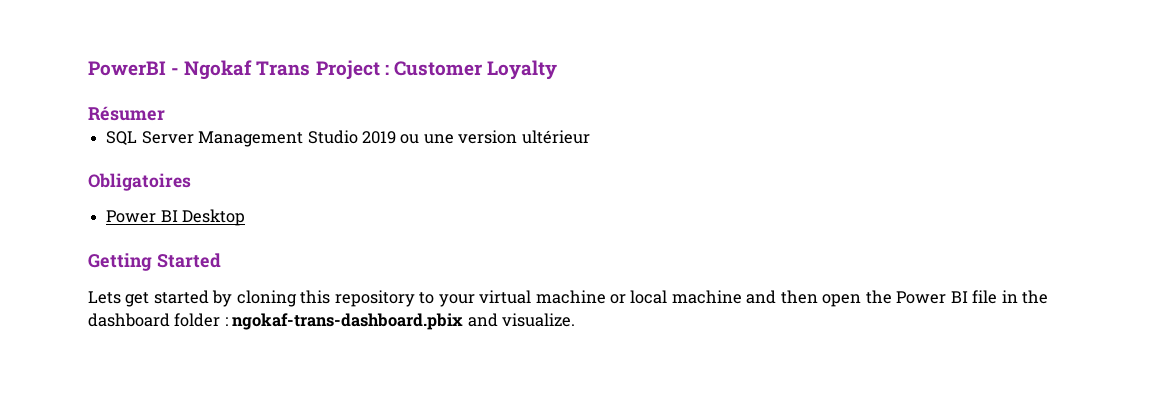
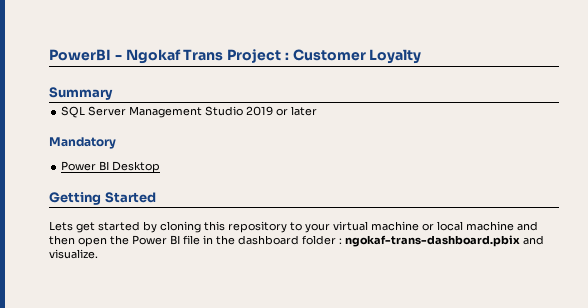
- Résumer
+ Summary
- SQL Server Management Studio 2019 ou une version ultérieur
- Obligatoires
+ SQL Server Management Studio 2019 or later
+ Mandatory

